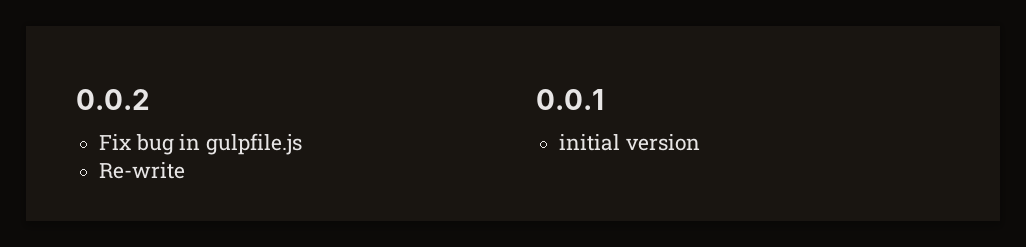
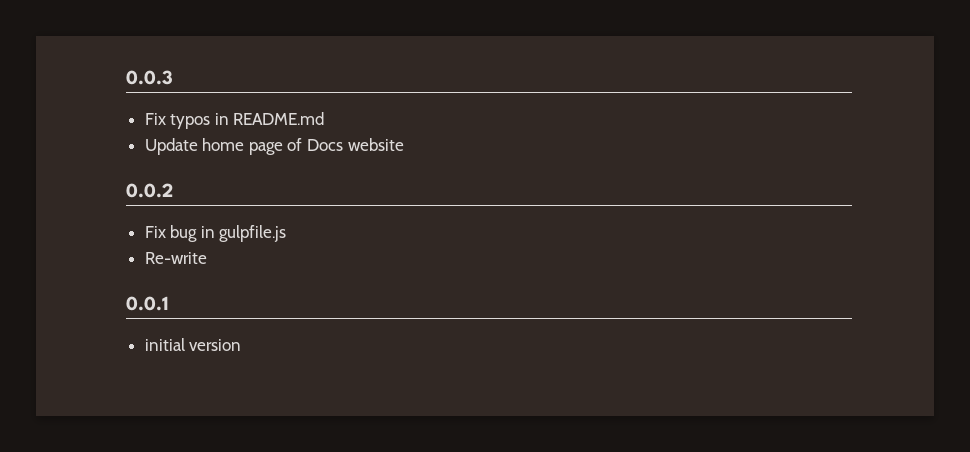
+ 0.0.3
+ Fix typos in README.md
+ Update home page of Docs website

